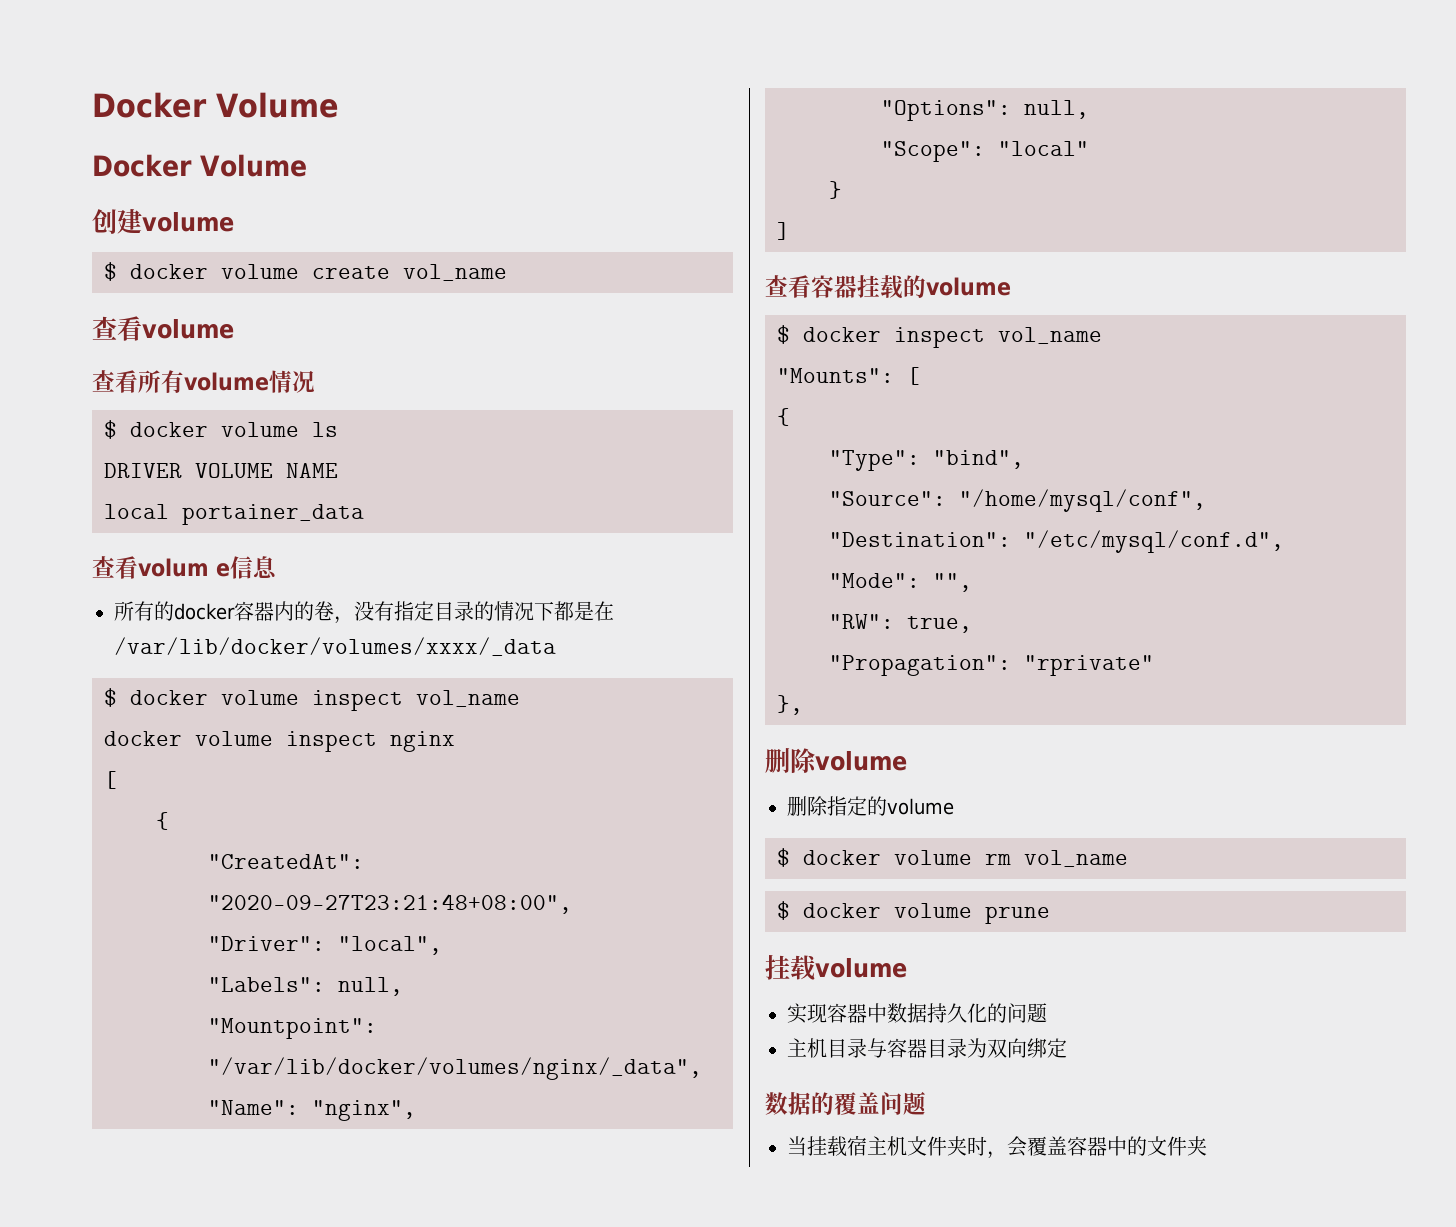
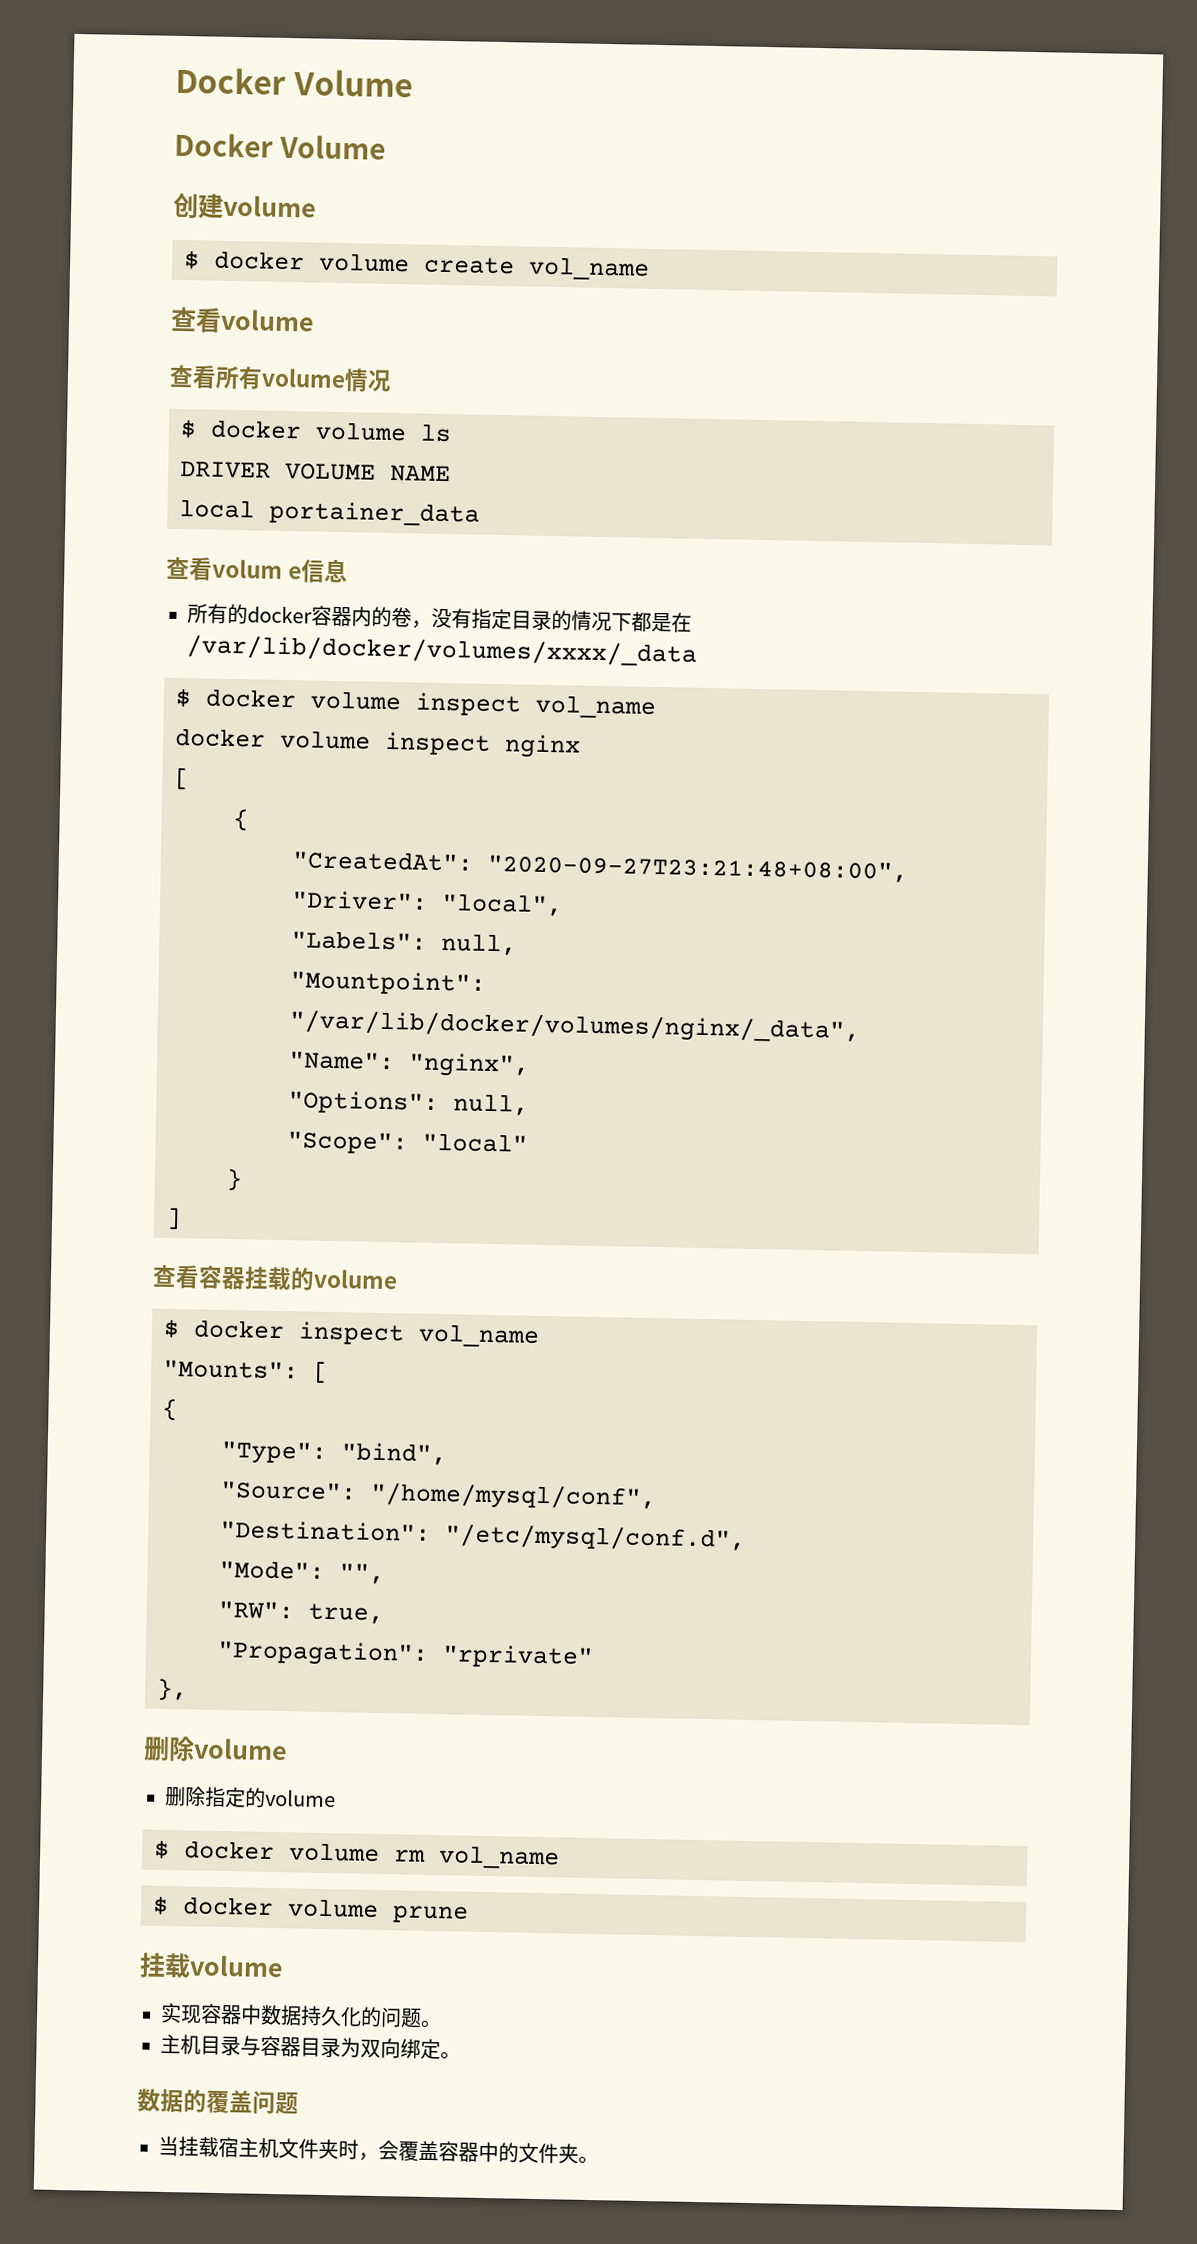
- 实现容器中数据持久化的问题
+ 实现容器中数据持久化的问题。
- 主机目录与容器目录为双向绑定
+ 主机目录与容器目录为双向绑定。
- 当挂载宿主机文件夹时，会覆盖容器中的文件夹
+ 当挂载宿主机文件夹时，会覆盖容器中的文件夹。

